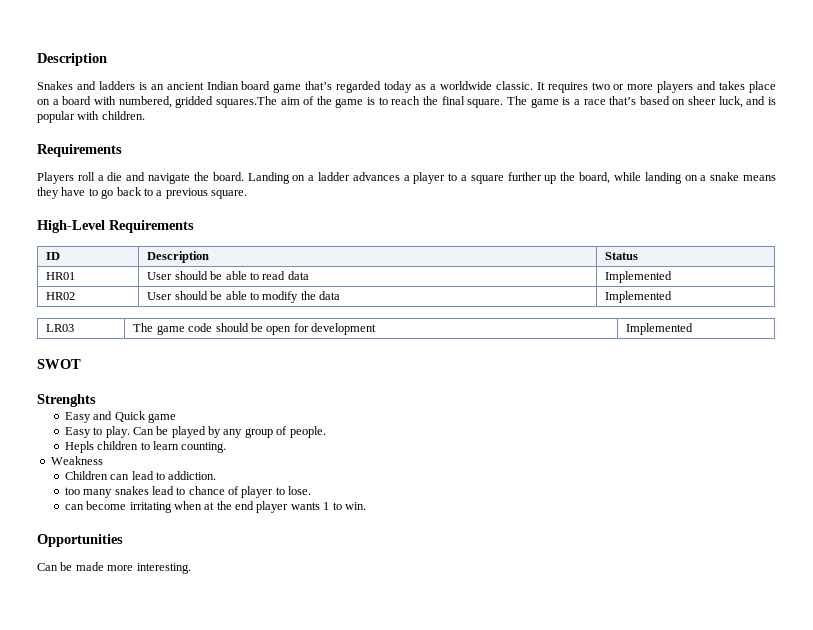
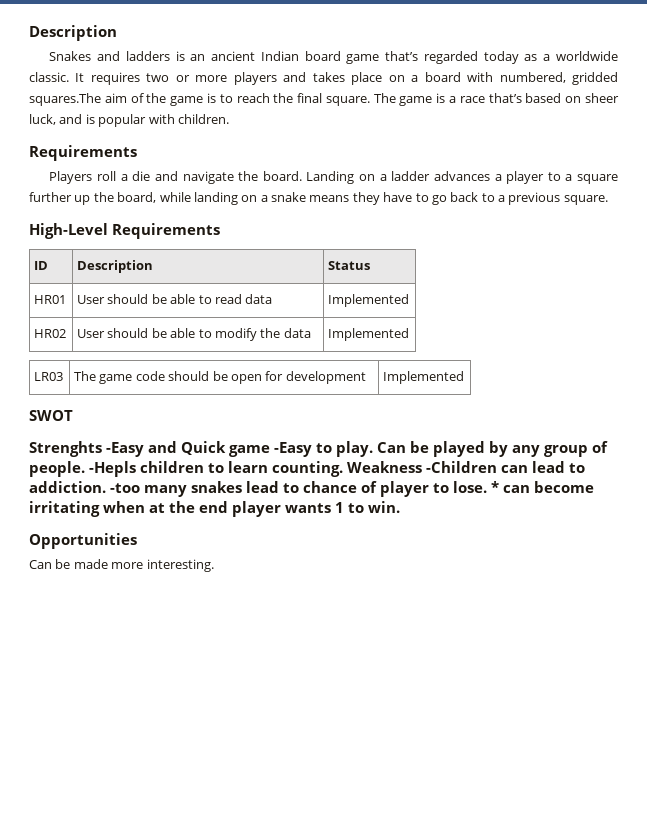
- Strenghts
- Easy and Quick game
- Easy to play.
+ Strenghts -Easy and Quick game -Easy to play.
- Can be played by any group of people.
- Hepls children to learn counting.
- Weakness
- Children can lead to addiction.
- too many snakes lead to chance of player to lose.
- can become irritating when at the end player wants 1 to win.
+ Can be played by any group of people. -Hepls children to learn counting. Weakness -Children can lead to addiction. -too many snakes lead to chance of player to lose. * can become irritating when at the end player wants 1 to win.

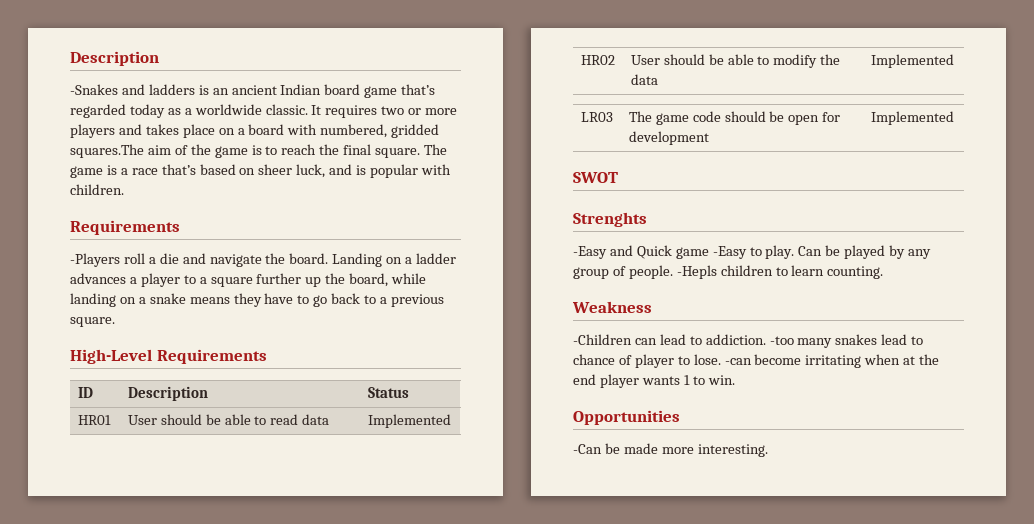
- Snakes and ladders is an ancient Indian board game that’s regarded today as a worldwide classic.
+ -Snakes and ladders is an ancient Indian board game that’s regarded today as a worldwide classic.
- Players roll a die and navigate the board.
+ -Players roll a die and navigate the board.
- Strenghts -Easy and Quick game -Easy to play.
+ Strenghts
+ -Easy and Quick game -Easy to play.
- -Hepls children to learn counting. Weakness -Children can lead to addiction.
+ -Hepls children to learn counting.
+ Weakness
+ -Children can lead to addiction.
- * can become irritating when at the end player wants 1 to win.
+ -can become irritating when at the end player wants 1 to win.
- Can be made more interesting.
+ -Can be made more interesting.

